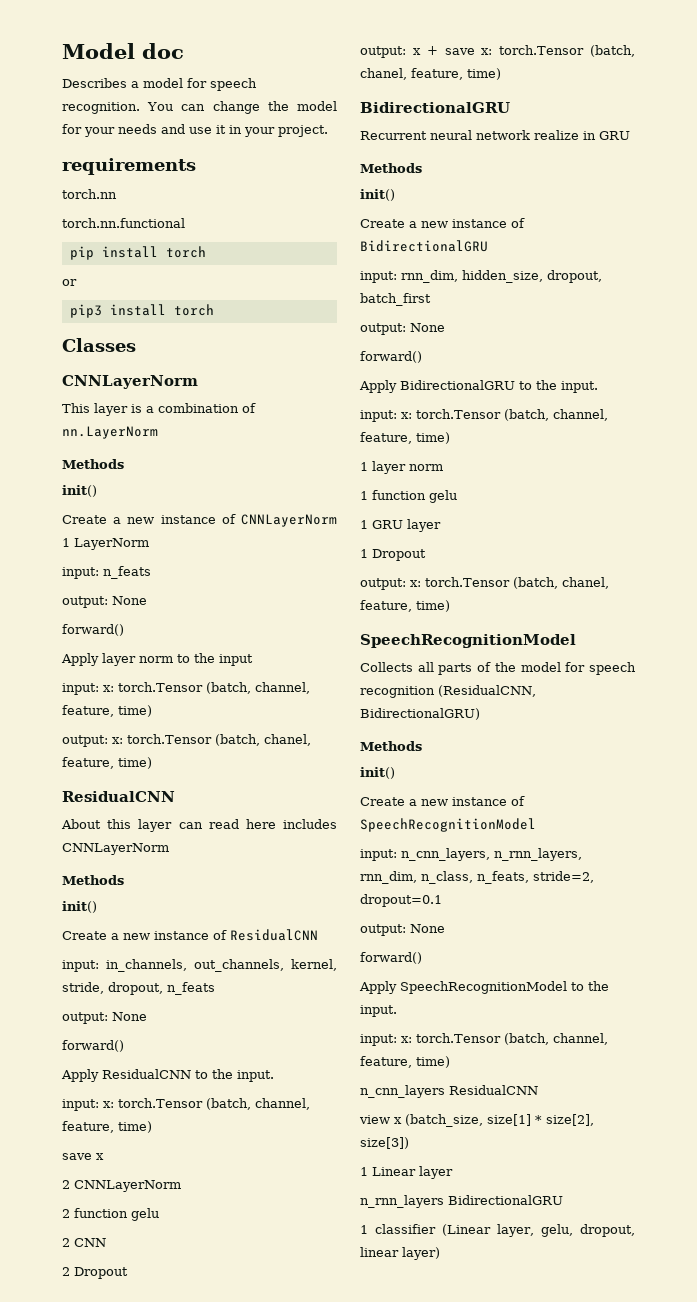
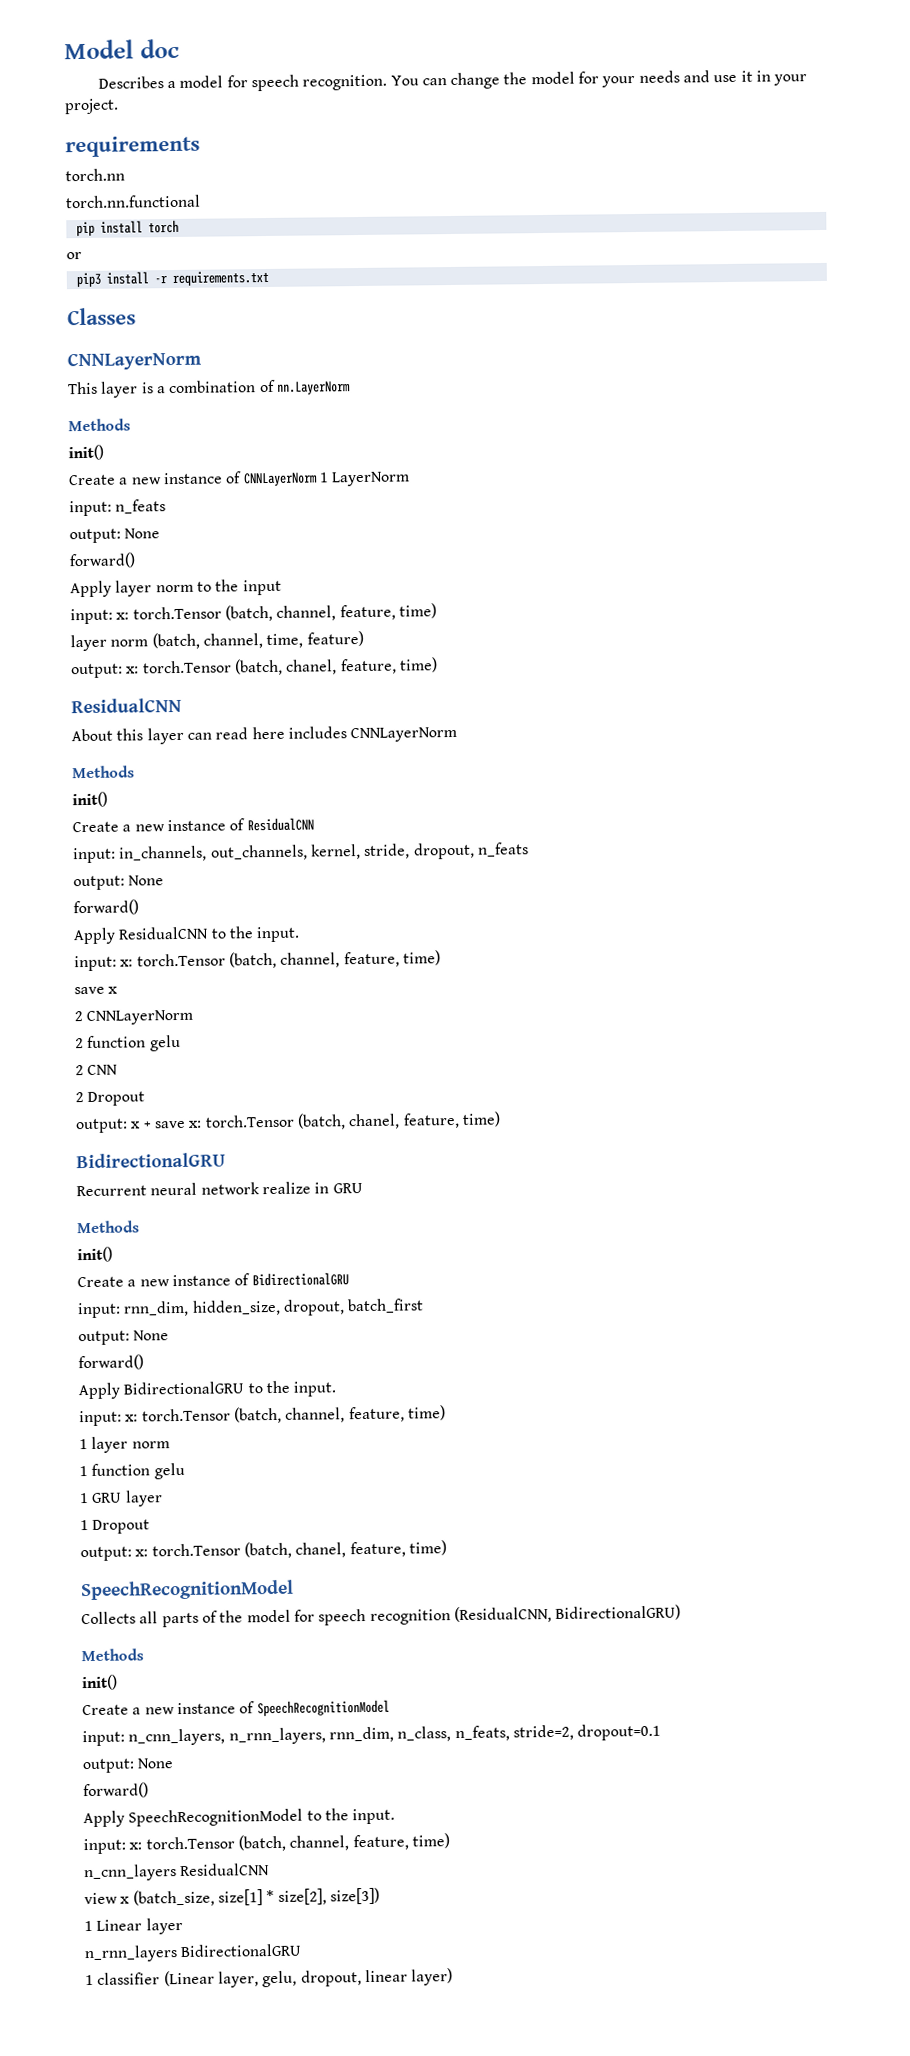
- pip3 install torch
+ pip3 install -r requirements.txt
+ layer norm (batch, channel, time, feature)

